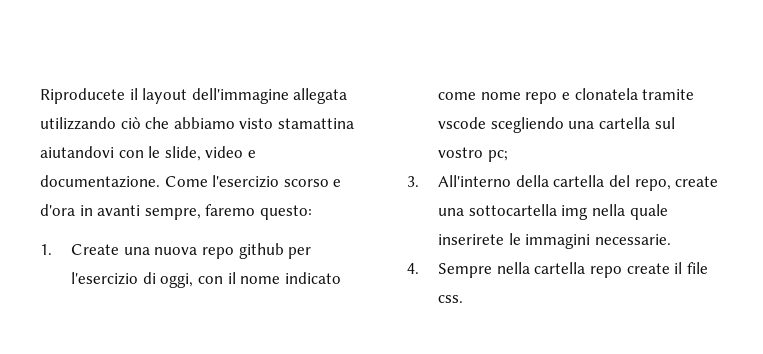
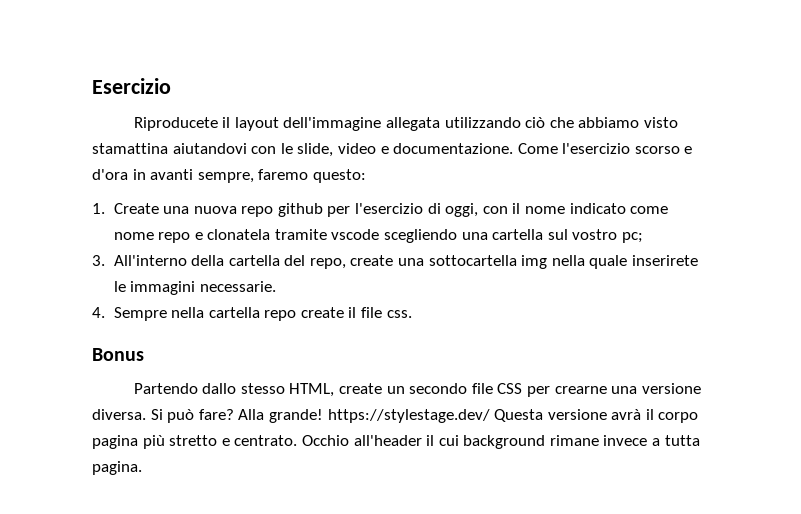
+ Esercizio
+ Bonus
+ Partendo dallo stesso HTML, create un secondo file CSS per crearne una versione diversa. Si può fare? Alla grande! https://stylestage.dev/ Questa versione avrà il corpo pagina più stretto e centrato. Occhio all'header il cui background rimane invece a tutta pagina.

